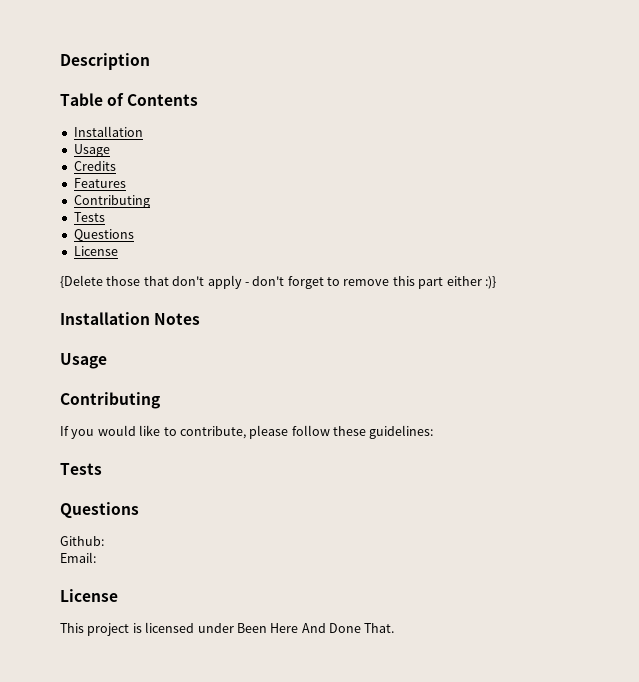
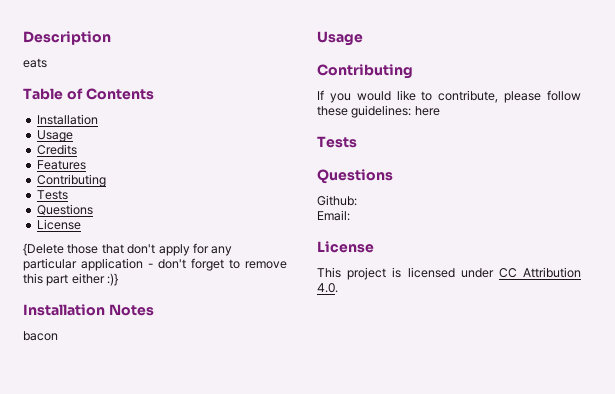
+ eats
- {Delete those that don't apply - don't forget to remove this part either :)}
+ {Delete those that don't apply for any particular application - don't forget to remove this part either :)}
+ bacon
- If you would like to contribute, please follow these guidelines:
+ If you would like to contribute, please follow these guidelines: here
- This project is licensed under Been Here And Done That.
+ This project is licensed under CC Attribution 4.0.

